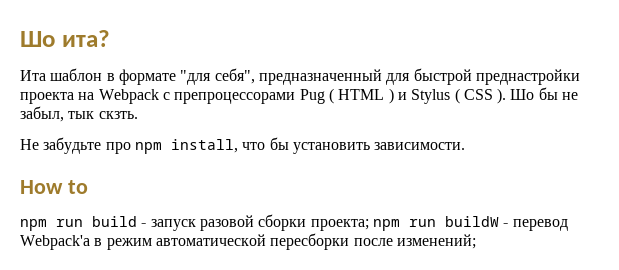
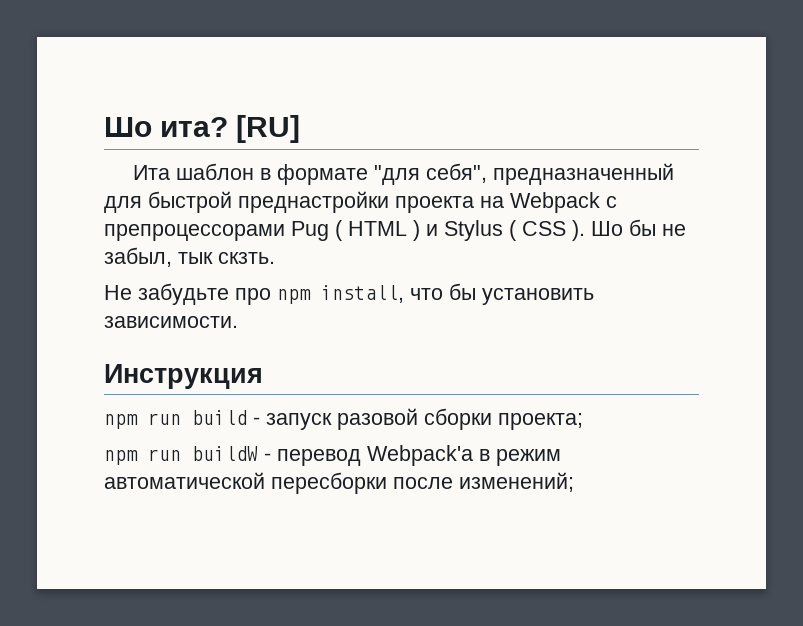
+ [RU]
- How to
+ Инструкция
- npm run build - запуск разовой сборки проекта; npm run buildW - перевод Webpack'а в режим автоматической пересборки после изменений;
+ npm run build - запуск разовой сборки проекта;
+ npm run buildW - перевод Webpack'а в режим автоматической пересборки после изменений;

